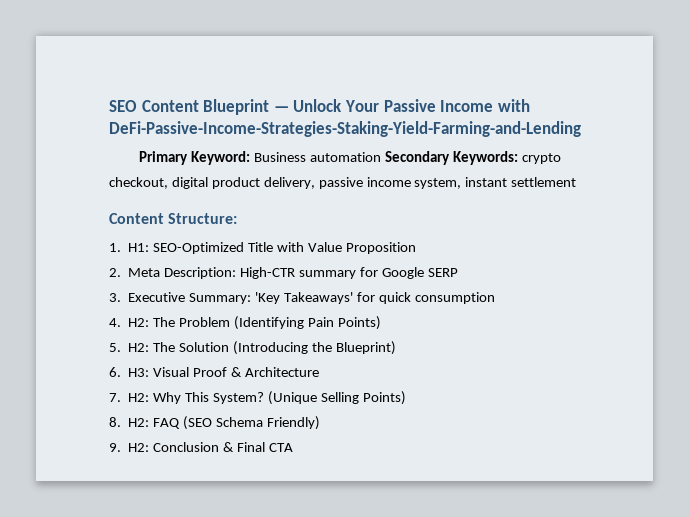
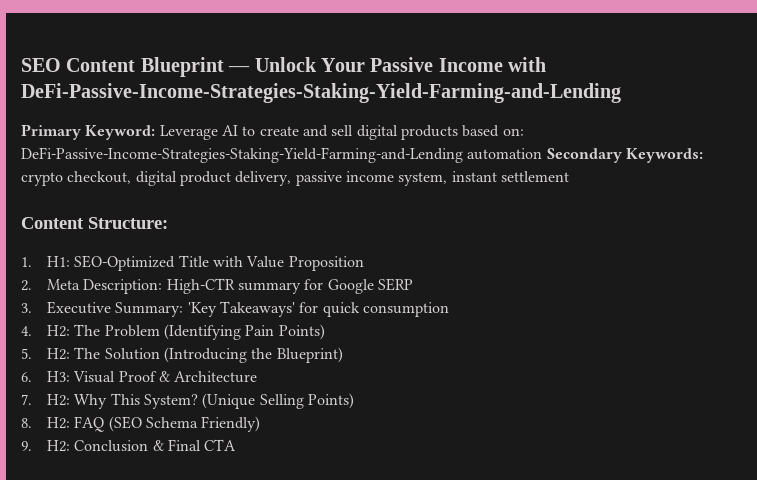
- Primary Keyword: Business automation Secondary Keywords: crypto checkout, digital product delivery, passive income system, instant settlement
+ Primary Keyword: Leverage AI to create and sell digital products based on: DeFi-Passive-Income-Strategies-Staking-Yield-Farming-and-Lending automation Secondary Keywords: crypto checkout, digital product delivery, passive income system, instant settlement

